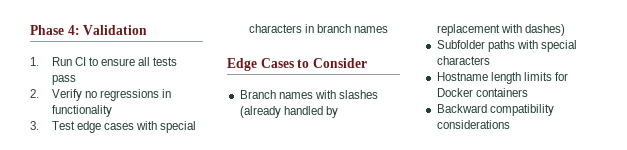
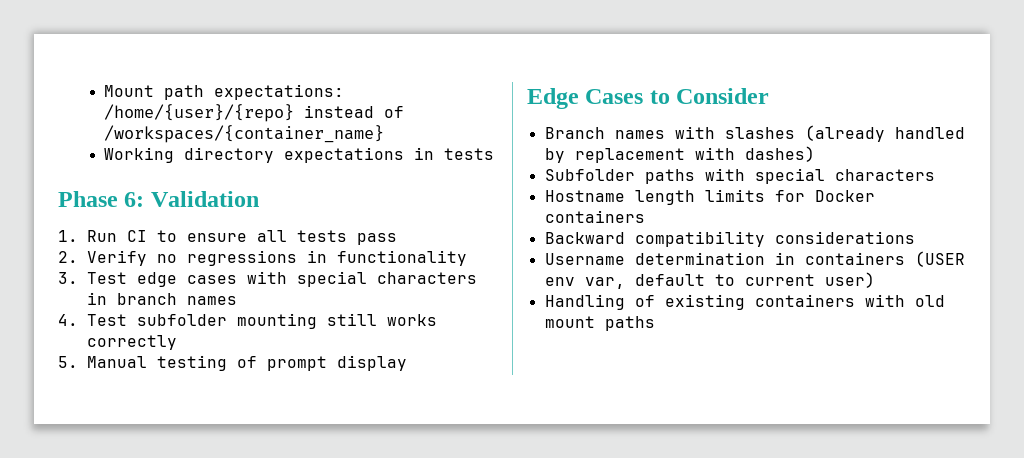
- Phase 4: Validation
+ Mount path expectations: /home/{user}/{repo} instead of /workspaces/{container_name}
+ Working directory expectations in tests
+ Phase 6: Validation
+ 4. Test subfolder mounting still works correctly
+ 5. Manual testing of prompt display
+ Username determination in containers (USER env var, default to current user)
+ Handling of existing containers with old mount paths

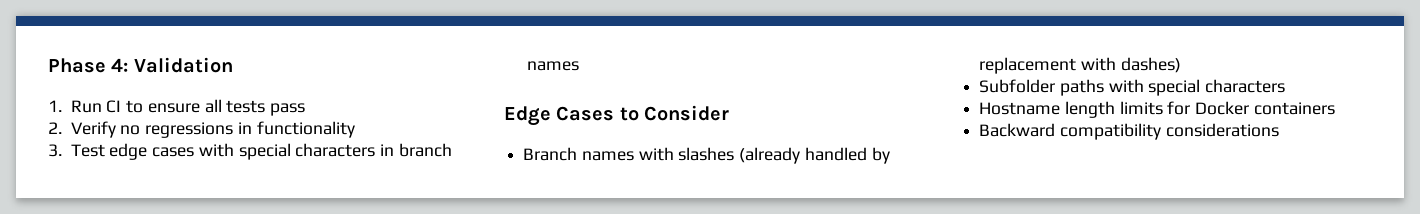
- Mount path expectations: /home/{user}/{repo} instead of /workspaces/{container_name}
- Working directory expectations in tests
- Phase 6: Validation
+ Phase 4: Validation
- 4. Test subfolder mounting still works correctly
- 5. Manual testing of prompt display
- Username determination in containers (USER env var, default to current user)
- Handling of existing containers with old mount paths

